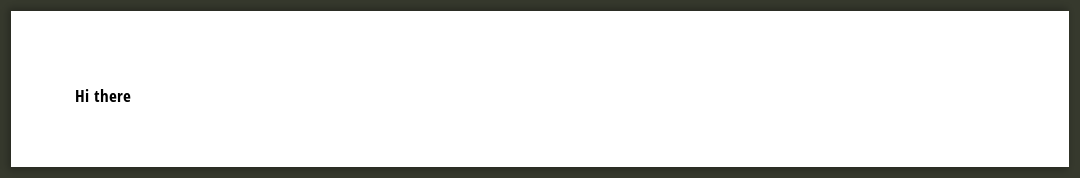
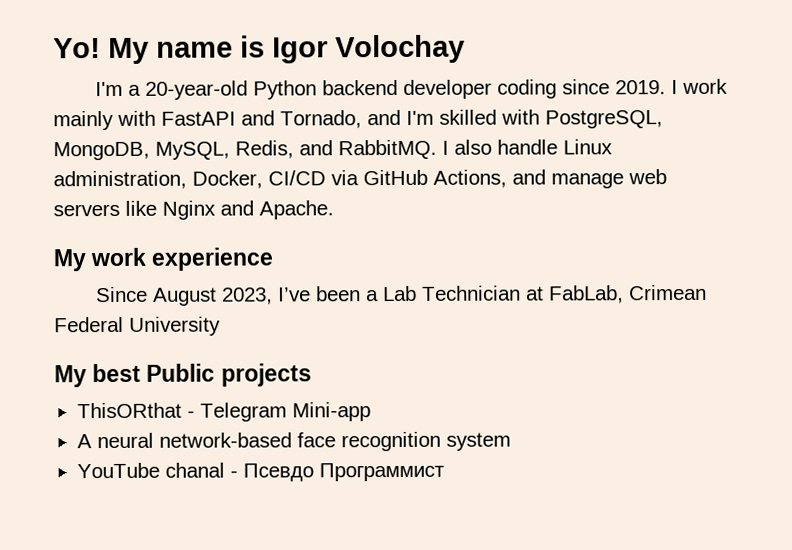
- Hi there
+ Yo! My name is Igor Volochay
+ I'm a 20-year-old Python backend developer coding since 2019. I work mainly with FastAPI and Tornado, and I'm skilled with PostgreSQL, MongoDB, MySQL, Redis, and RabbitMQ. I also handle Linux administration, Docker, CI/CD via GitHub Actions, and manage web servers like Nginx and Apache.
+ My work experience
+ Since August 2023, I’ve been a Lab Technician at FabLab, Crimean Federal University
+ My best Public projects
+ ThisORthat - Telegram Mini-app
+ A neural network-based face recognition system
+ YouTube chanal - Псевдо Программист

